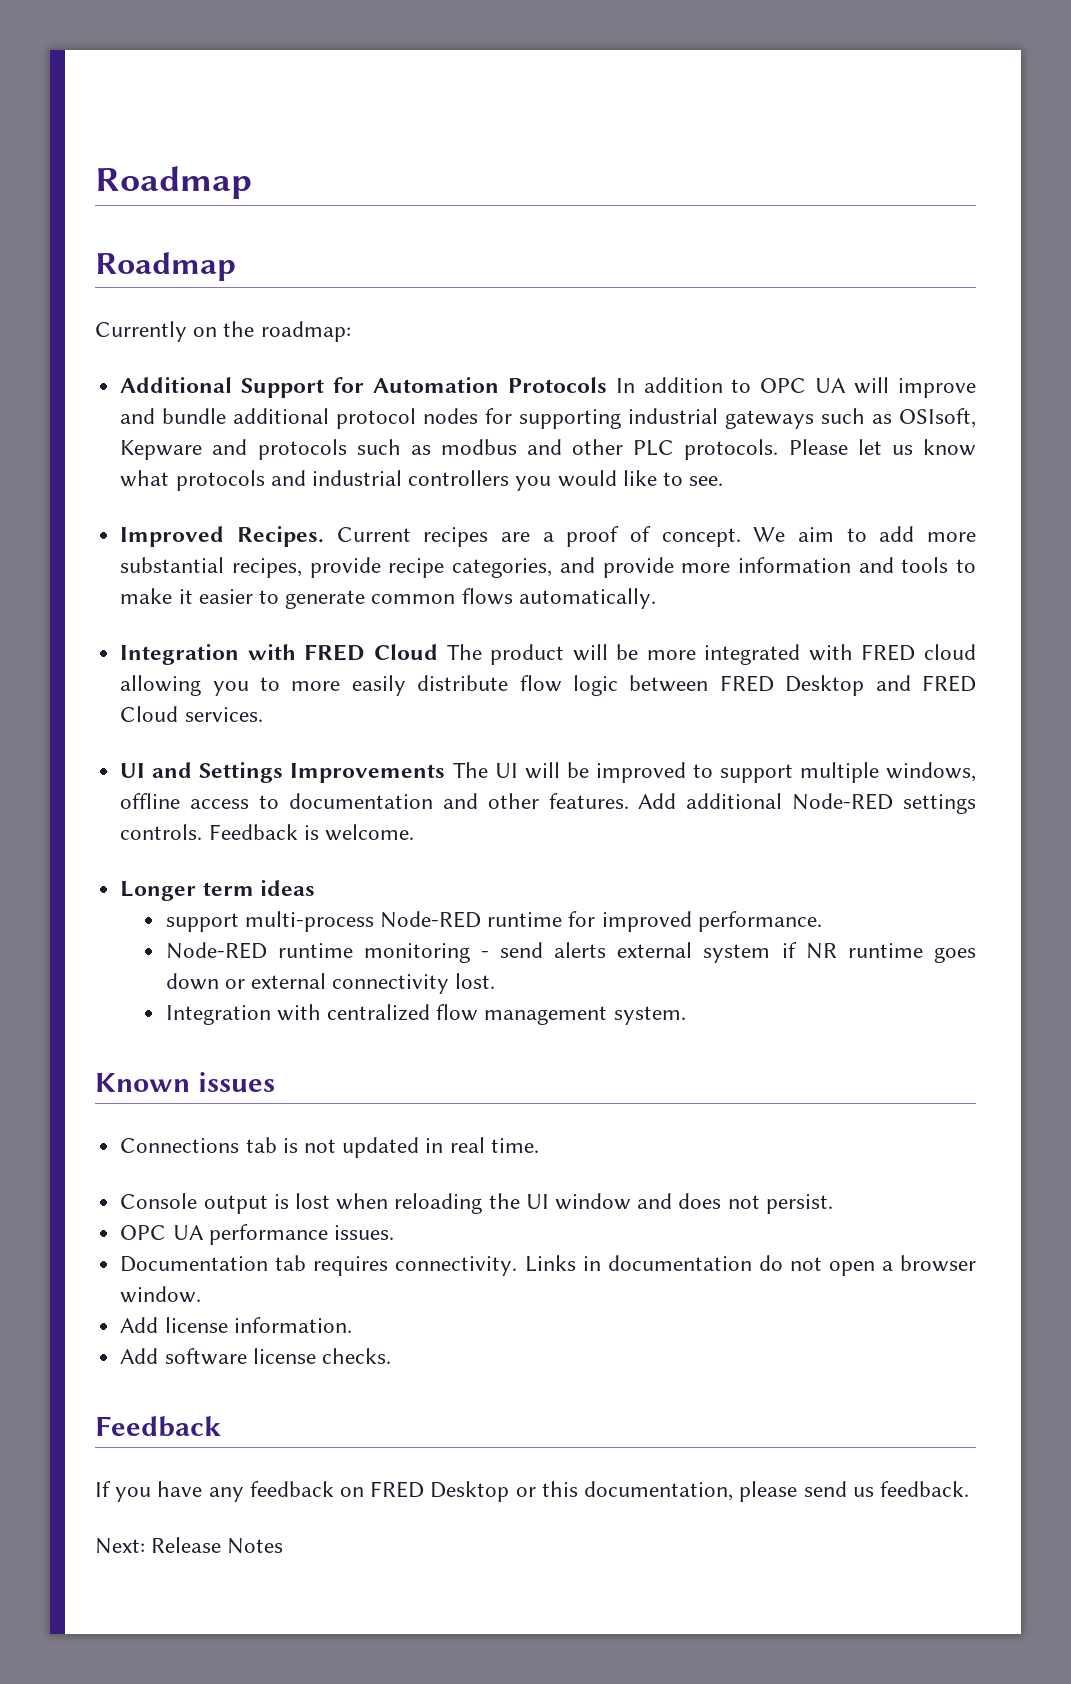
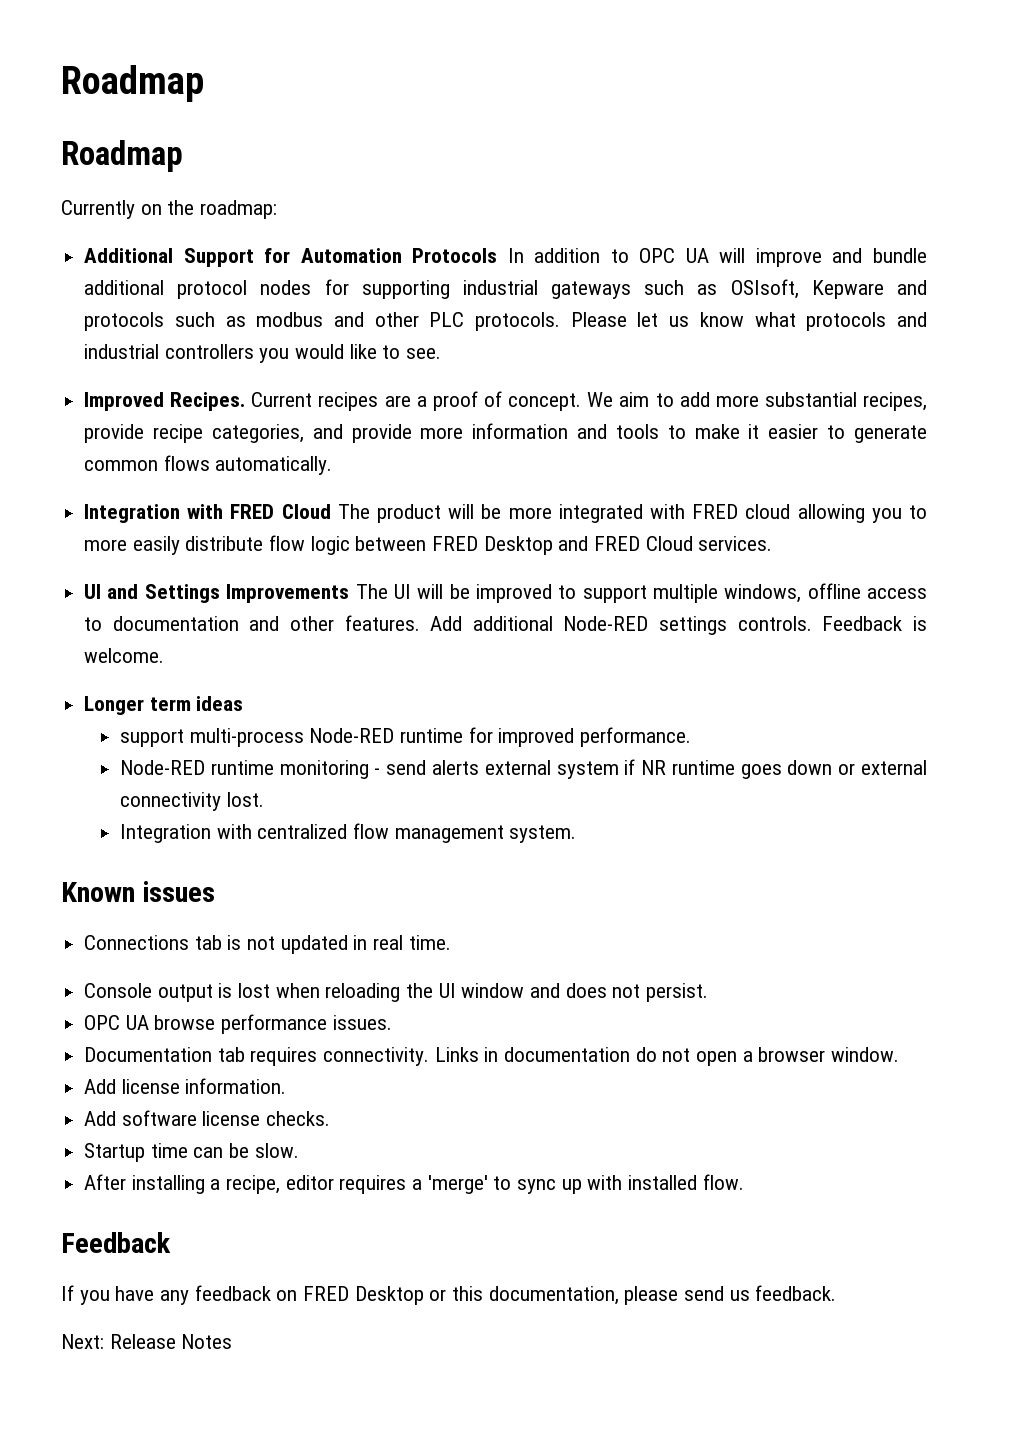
- OPC UA performance issues.
+ OPC UA browse performance issues.
+ Startup time can be slow.
+ After installing a recipe, editor requires a 'merge' to sync up with installed flow.

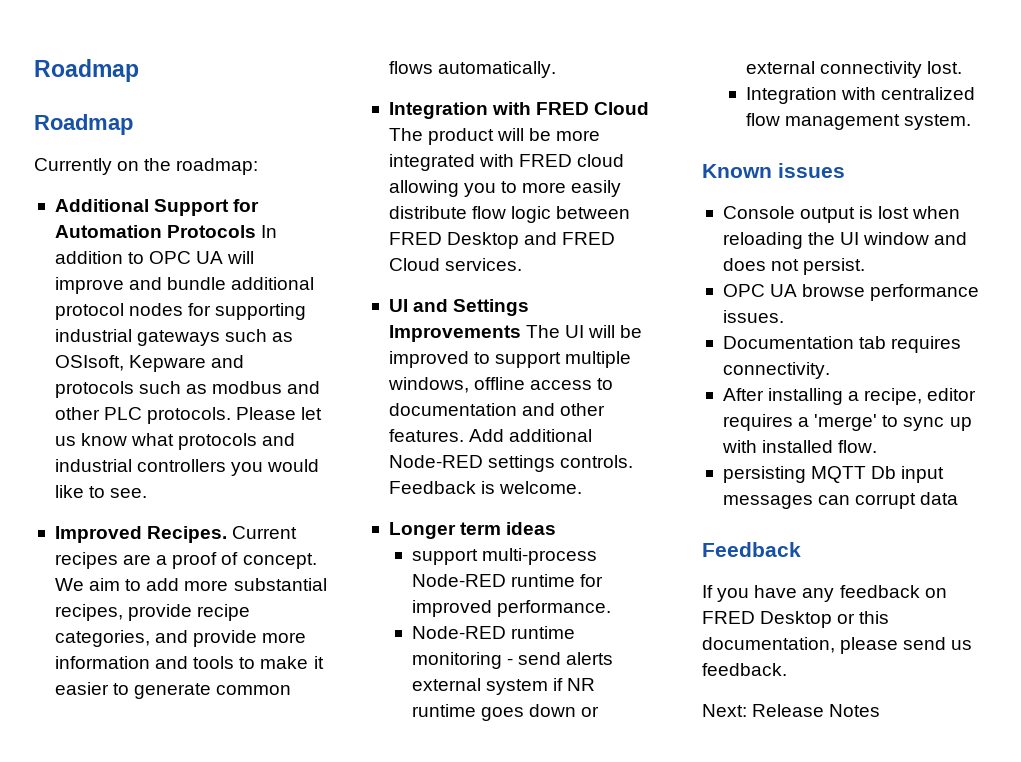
- Connections tab is not updated in real time.
- Links in documentation do not open a browser window.
- Add license information.
- Add software license checks.
- Startup time can be slow.
+ persisting MQTT Db input messages can corrupt data

